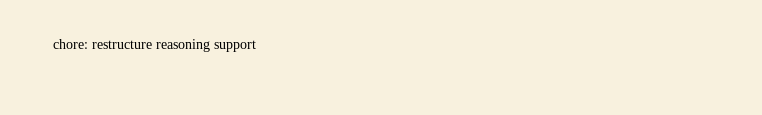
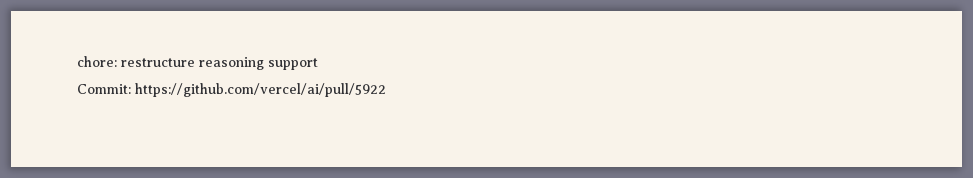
+ Commit: https://github.com/vercel/ai/pull/5922

